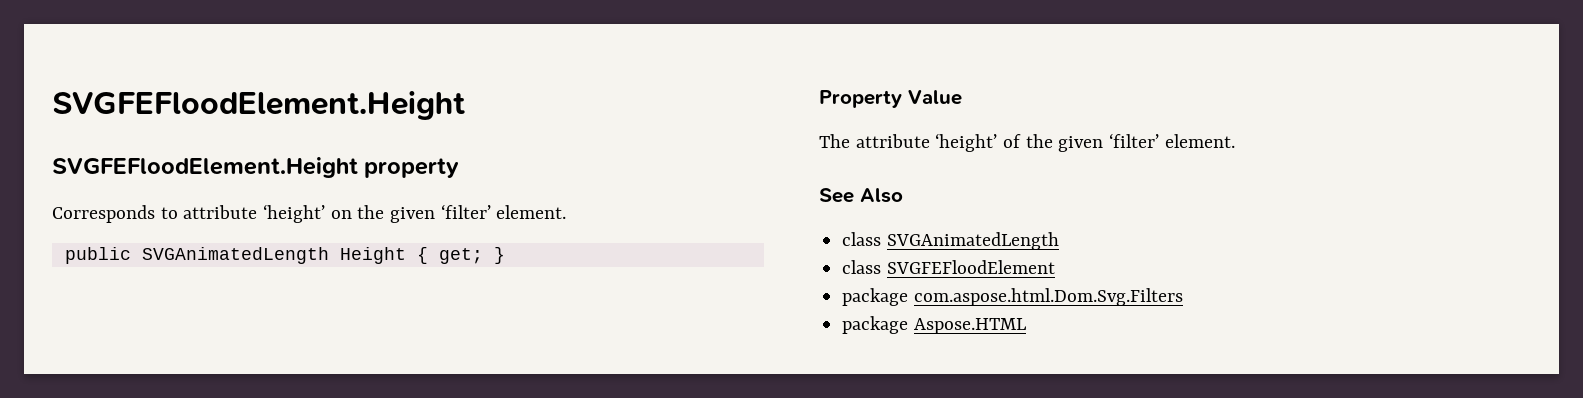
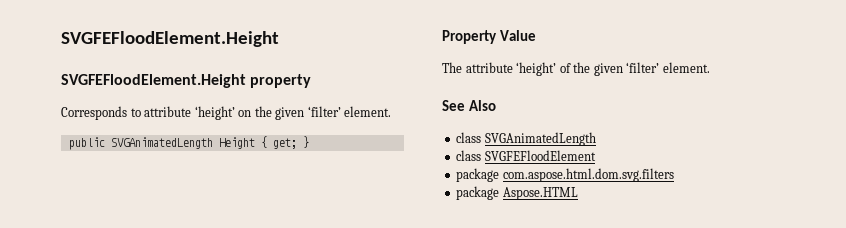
- package com.aspose.html.Dom.Svg.Filters
+ package com.aspose.html.dom.svg.filters

